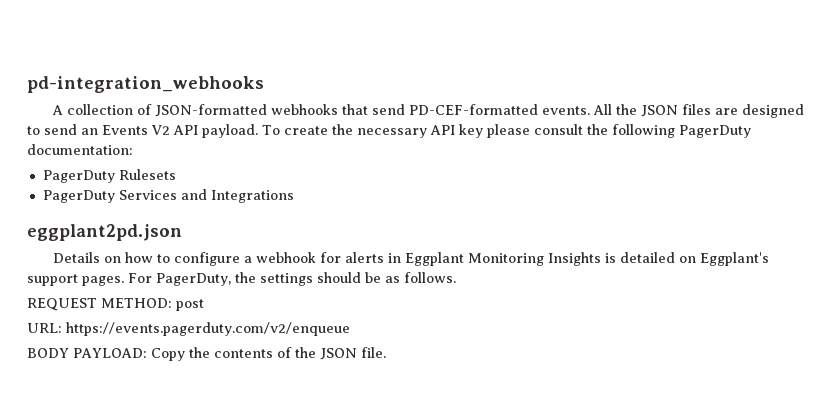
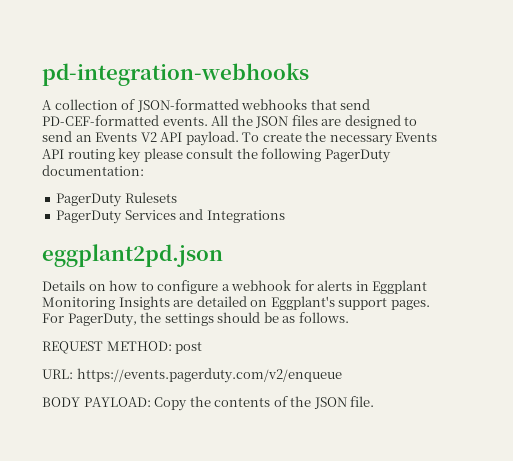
- pd-integration_webhooks
+ pd-integration-webhooks
- To create the necessary API key please consult the following PagerDuty documentation:
+ To create the necessary Events API routing key please consult the following PagerDuty documentation:
- Details on how to configure a webhook for alerts in Eggplant Monitoring Insights is detailed on Eggplant's support pages.
+ Details on how to configure a webhook for alerts in Eggplant Monitoring Insights are detailed on Eggplant's support pages.

